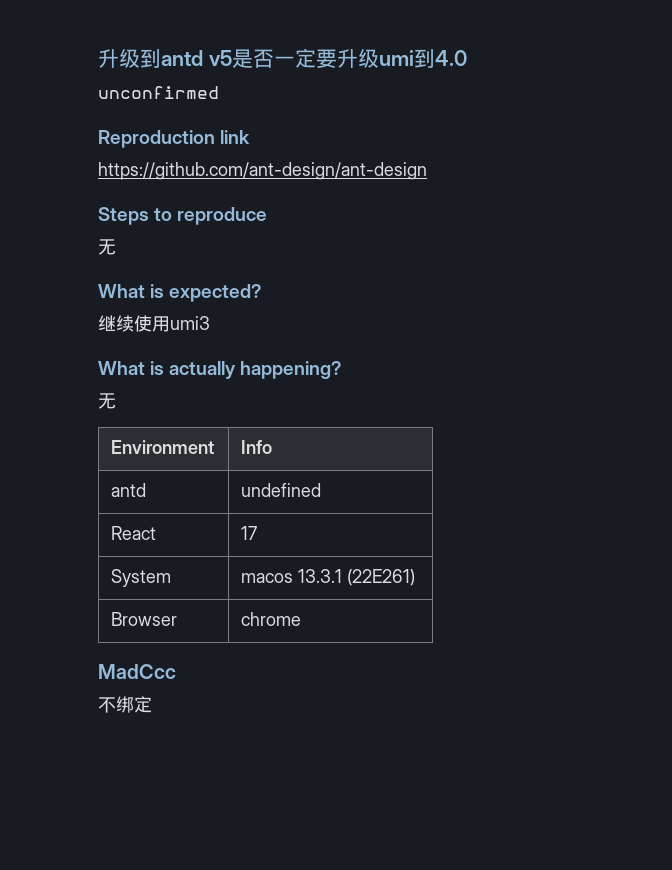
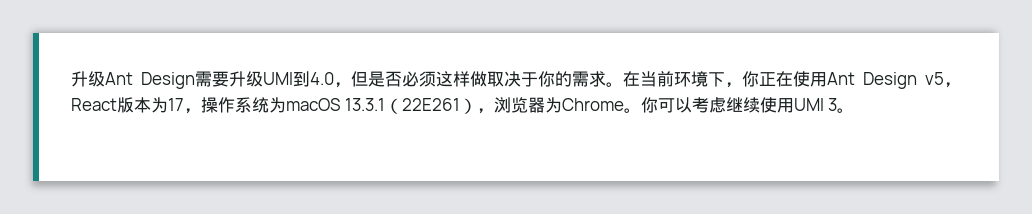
- 升级到antd v5是否一定要升级umi到4.0
- unconfirmed
- Reproduction link
- https://github.com/ant-design/ant-design
- Steps to reproduce
- 无
- What is expected?
- 继续使用umi3
- What is actually happening?
- 无
- Environment | Info
- antd | undefined
- React | 17
- System | macos 13.3.1 (22E261)
- Browser | chrome
- MadCcc
- 不绑定
+ 升级Ant Design需要升级UMI到4.0，但是否必须这样做取决于你的需求。在当前环境下，你正在使用Ant Design v5，React版本为17，操作系统为macOS 13.3.1（22E261），浏览器为Chrome。你可以考虑继续使用UMI 3。

